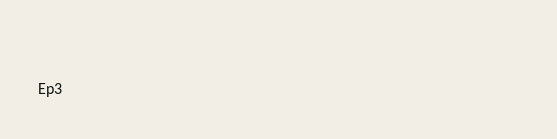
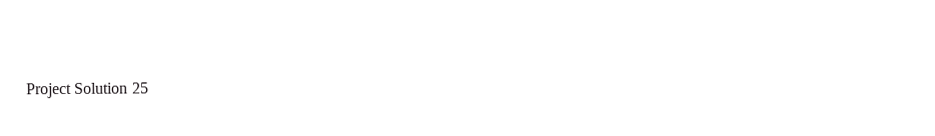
- Ep3
+ Project Solution 25

